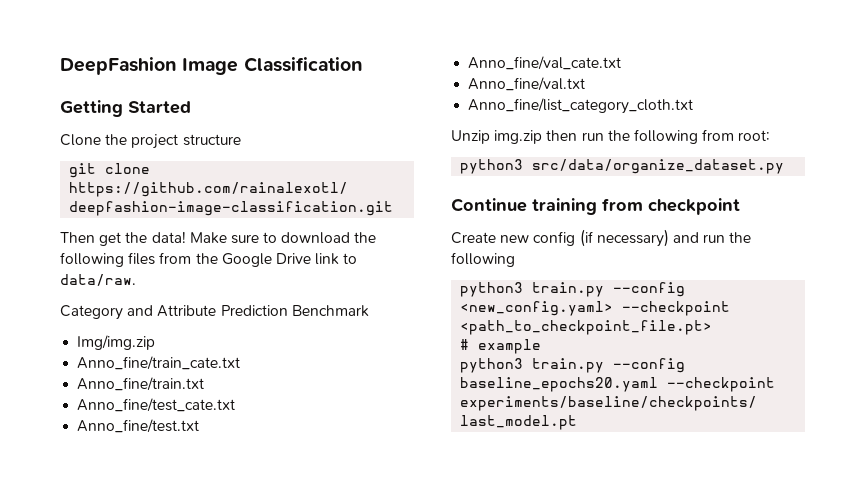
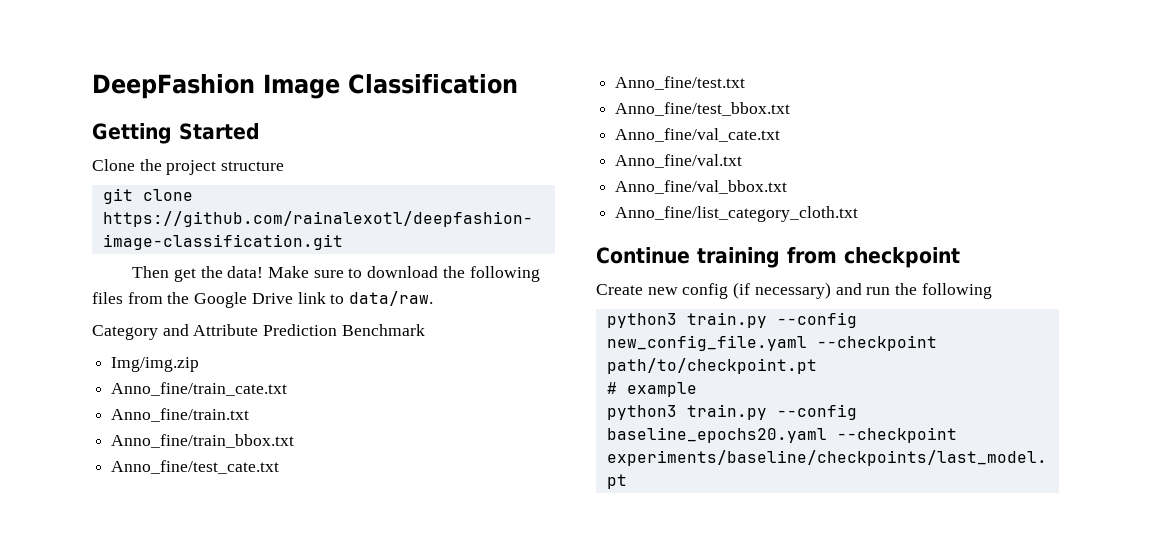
+ Anno_fine/train_bbox.txt
+ Anno_fine/test_bbox.txt
+ Anno_fine/val_bbox.txt
- Unzip img.zip then run the following from root:
- python3 src/data/organize_dataset.py
- python3 train.py --config <new_config.yaml> --checkpoint <path_to_checkpoint_file.pt>
+ python3 train.py --config new_config_file.yaml --checkpoint path/to/checkpoint.pt

